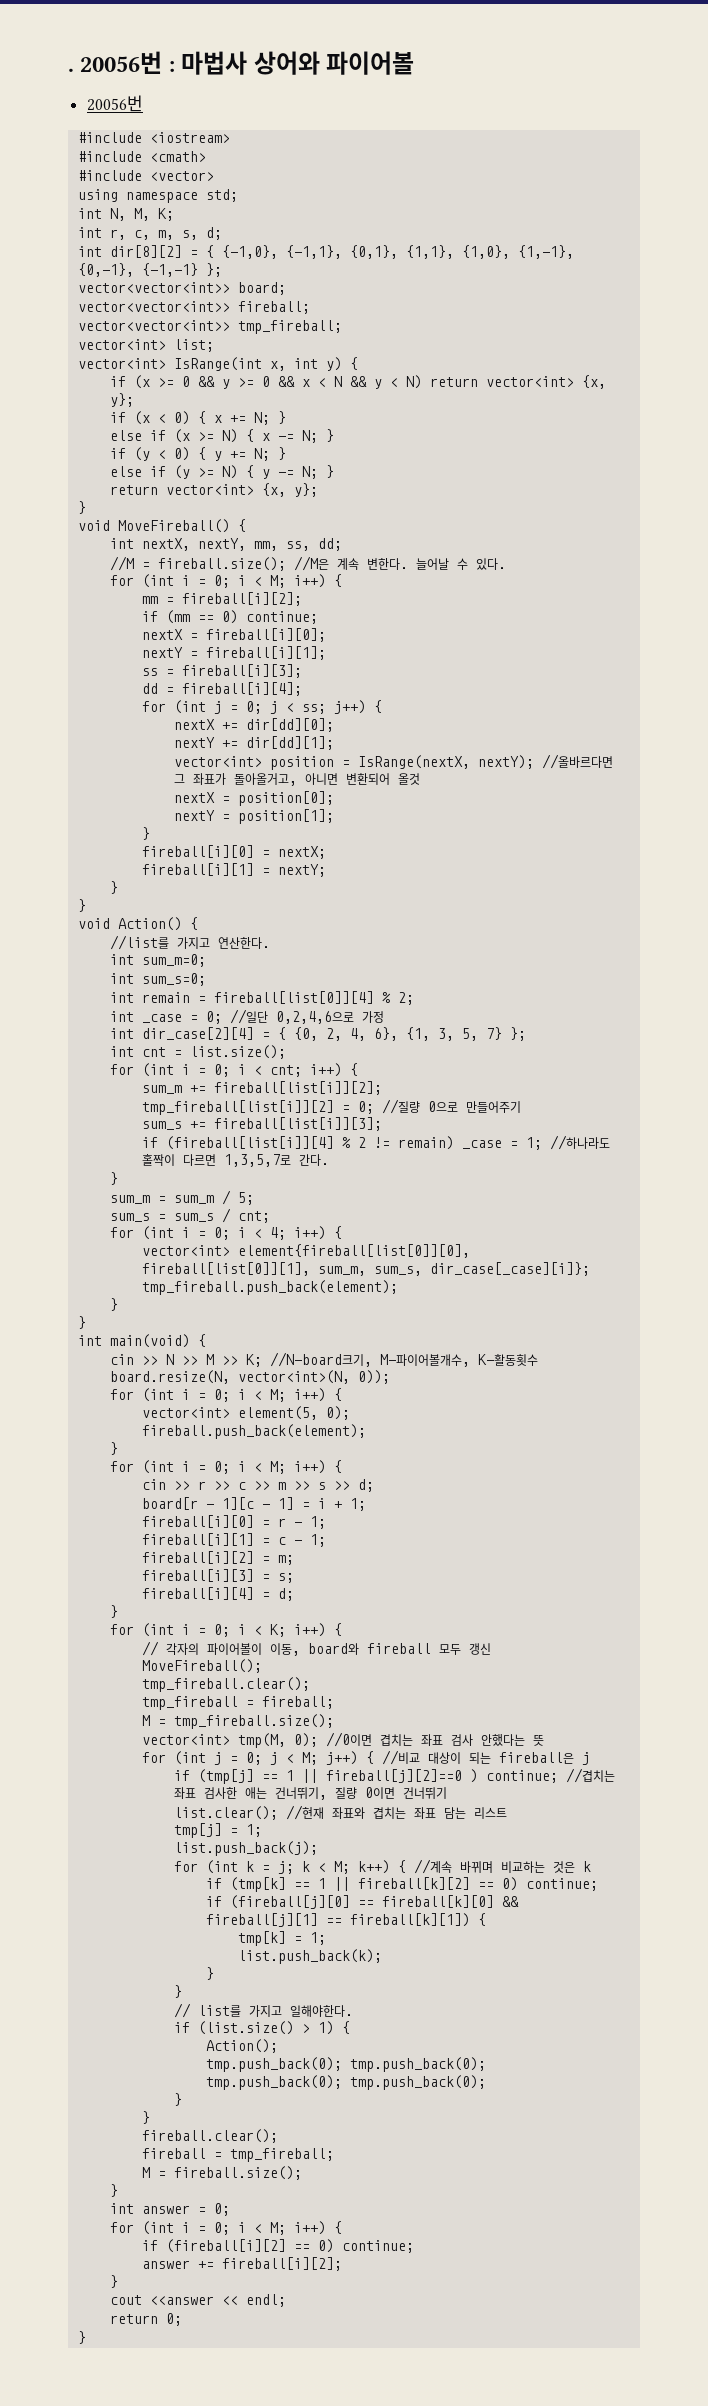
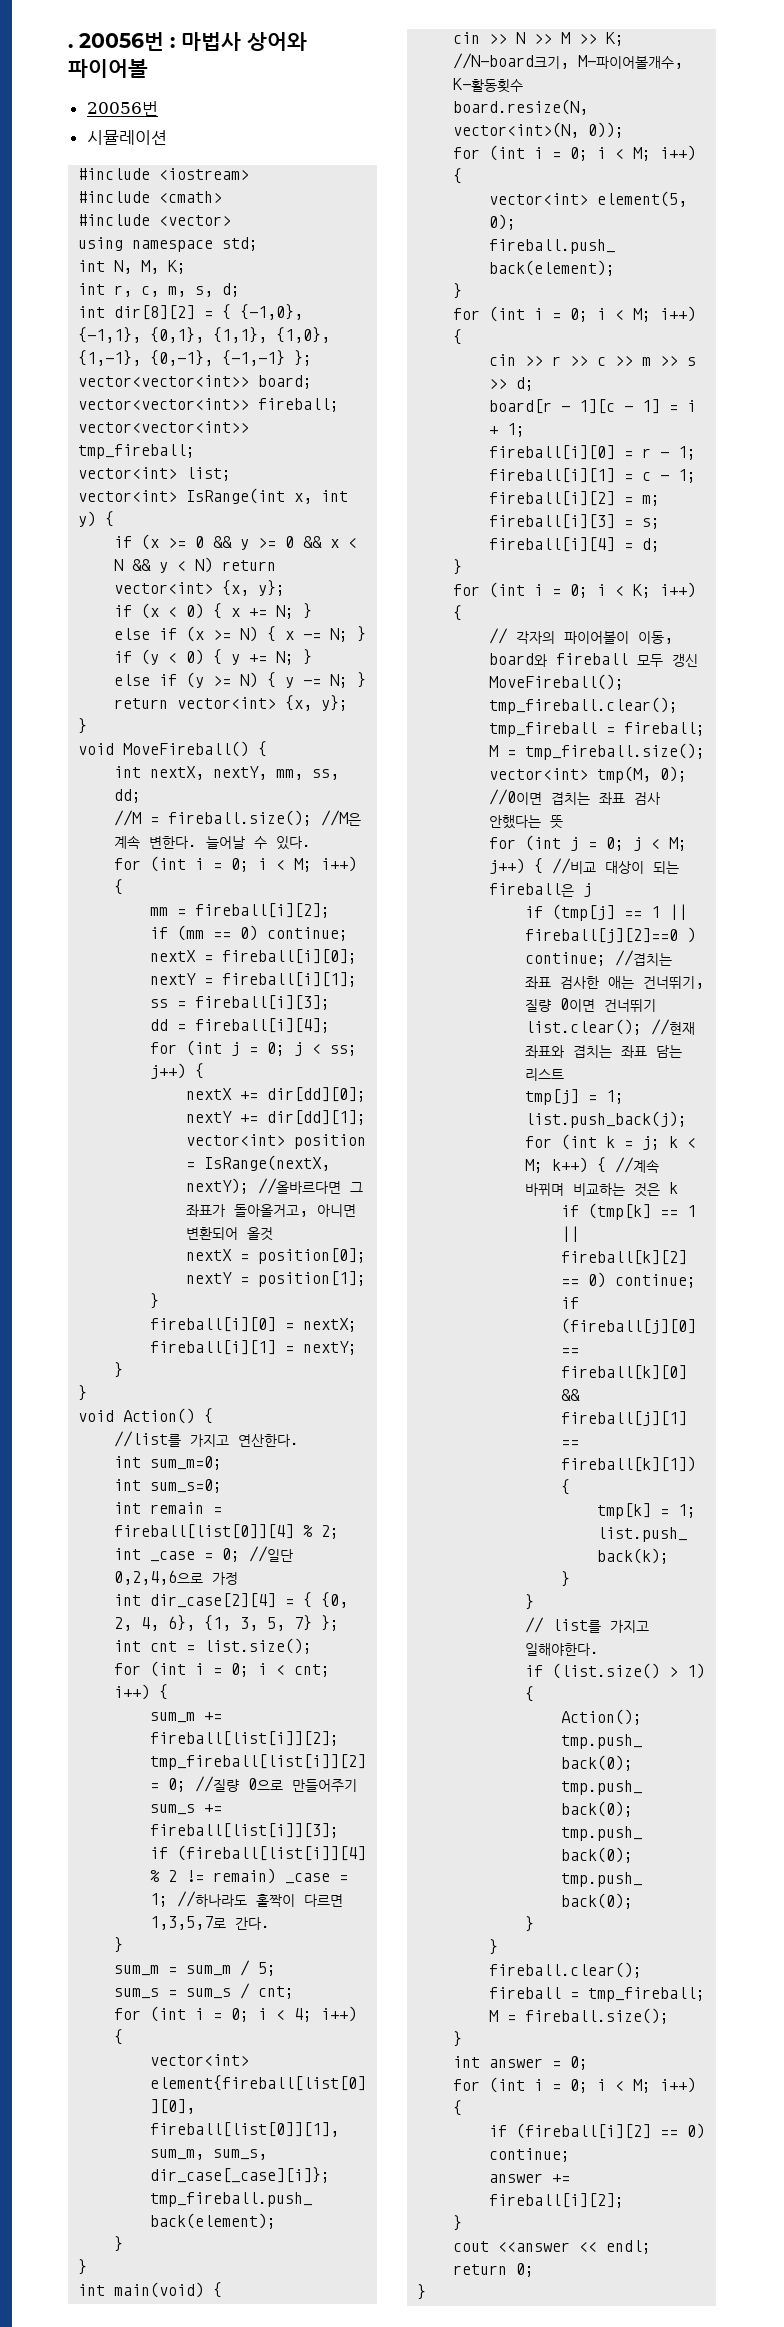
+ 시뮬레이션

